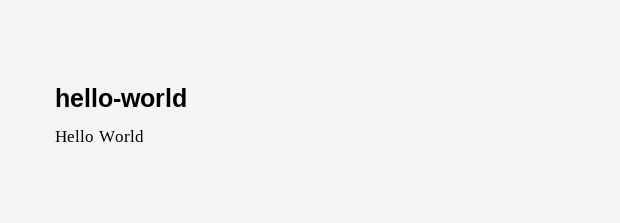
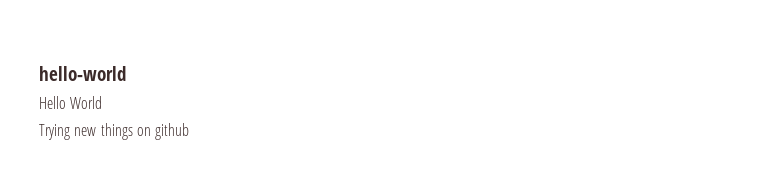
+ Trying new things on github

